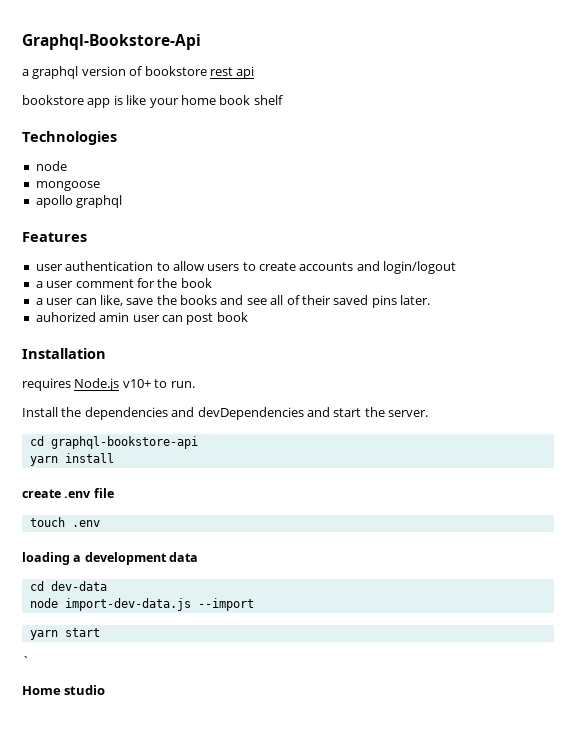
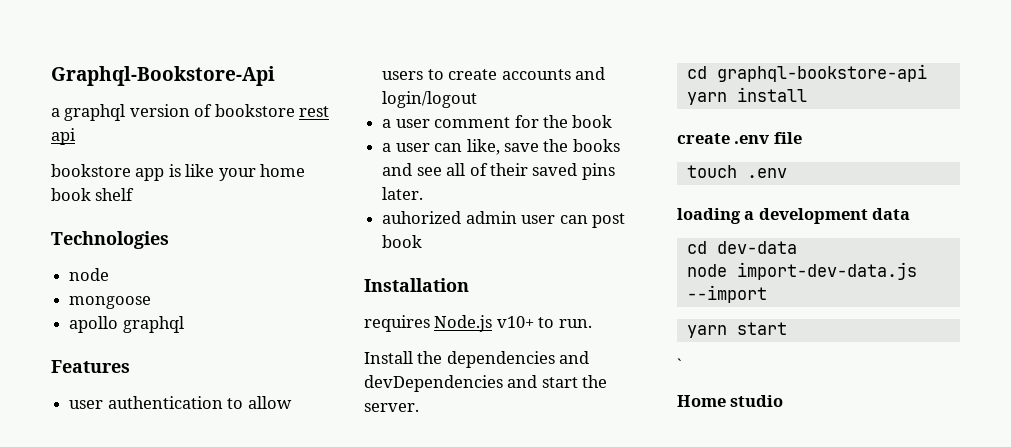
- auhorized amin user can post book
+ auhorized admin user can post book

